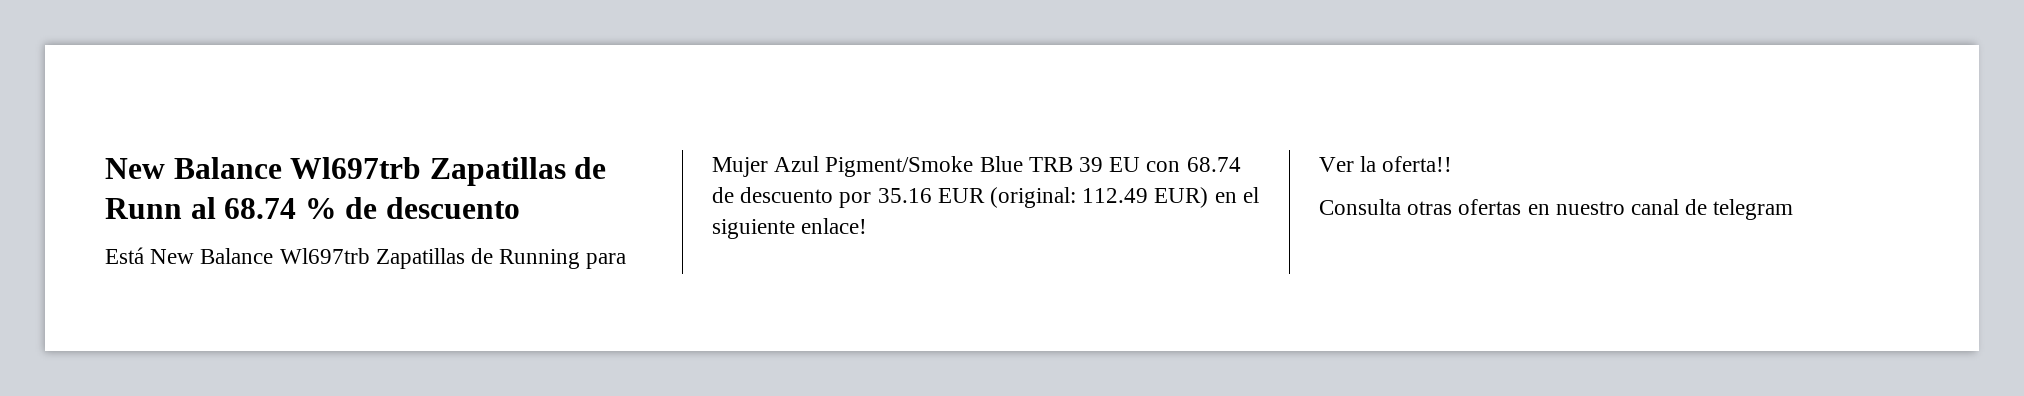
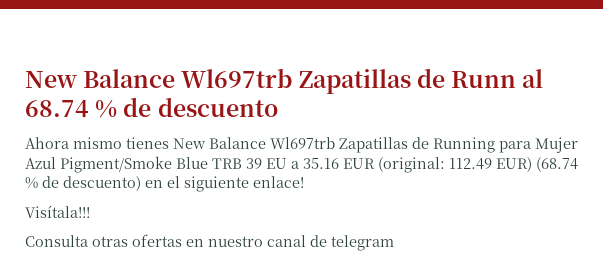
- Está New Balance Wl697trb Zapatillas de Running para Mujer Azul Pigment/Smoke Blue TRB 39 EU con 68.74 de descuento por 35.16 EUR (original: 112.49 EUR) en el siguiente enlace!
+ Ahora mismo tienes New Balance Wl697trb Zapatillas de Running para Mujer Azul Pigment/Smoke Blue TRB 39 EU a 35.16 EUR (original: 112.49 EUR) (68.74 % de descuento) en el siguiente enlace!
- Ver la oferta!!
+ Visítala!!!

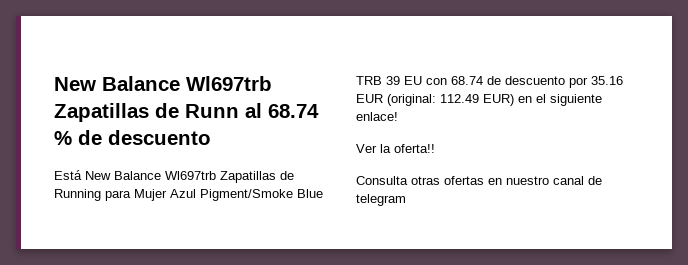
- Ahora mismo tienes New Balance Wl697trb Zapatillas de Running para Mujer Azul Pigment/Smoke Blue TRB 39 EU a 35.16 EUR (original: 112.49 EUR) (68.74 % de descuento) en el siguiente enlace!
+ Está New Balance Wl697trb Zapatillas de Running para Mujer Azul Pigment/Smoke Blue TRB 39 EU con 68.74 de descuento por 35.16 EUR (original: 112.49 EUR) en el siguiente enlace!
- Visítala!!!
+ Ver la oferta!!

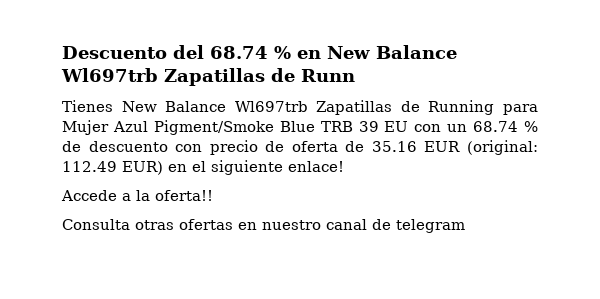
- New Balance Wl697trb Zapatillas de Runn al 68.74 % de descuento
- Está New Balance Wl697trb Zapatillas de Running para Mujer Azul Pigment/Smoke Blue TRB 39 EU con 68.74 de descuento por 35.16 EUR (original: 112.49 EUR) en el siguiente enlace!
+ Descuento del 68.74 % en New Balance Wl697trb Zapatillas de Runn
+ Tienes New Balance Wl697trb Zapatillas de Running para Mujer Azul Pigment/Smoke Blue TRB 39 EU con un 68.74 % de descuento con precio de oferta de 35.16 EUR (original: 112.49 EUR) en el siguiente enlace!
- Ver la oferta!!
+ Accede a la oferta!!

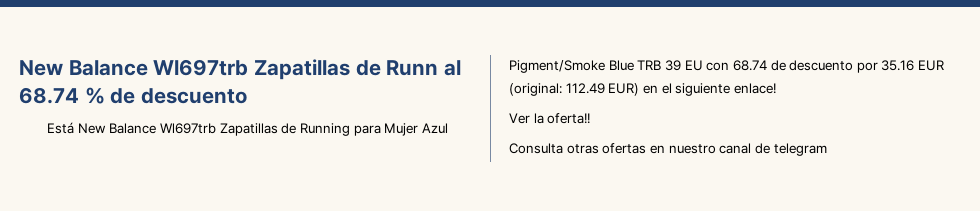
- Descuento del 68.74 % en New Balance Wl697trb Zapatillas de Runn
- Tienes New Balance Wl697trb Zapatillas de Running para Mujer Azul Pigment/Smoke Blue TRB 39 EU con un 68.74 % de descuento con precio de oferta de 35.16 EUR (original: 112.49 EUR) en el siguiente enlace!
+ New Balance Wl697trb Zapatillas de Runn al 68.74 % de descuento
+ Está New Balance Wl697trb Zapatillas de Running para Mujer Azul Pigment/Smoke Blue TRB 39 EU con 68.74 de descuento por 35.16 EUR (original: 112.49 EUR) en el siguiente enlace!
- Accede a la oferta!!
+ Ver la oferta!!

